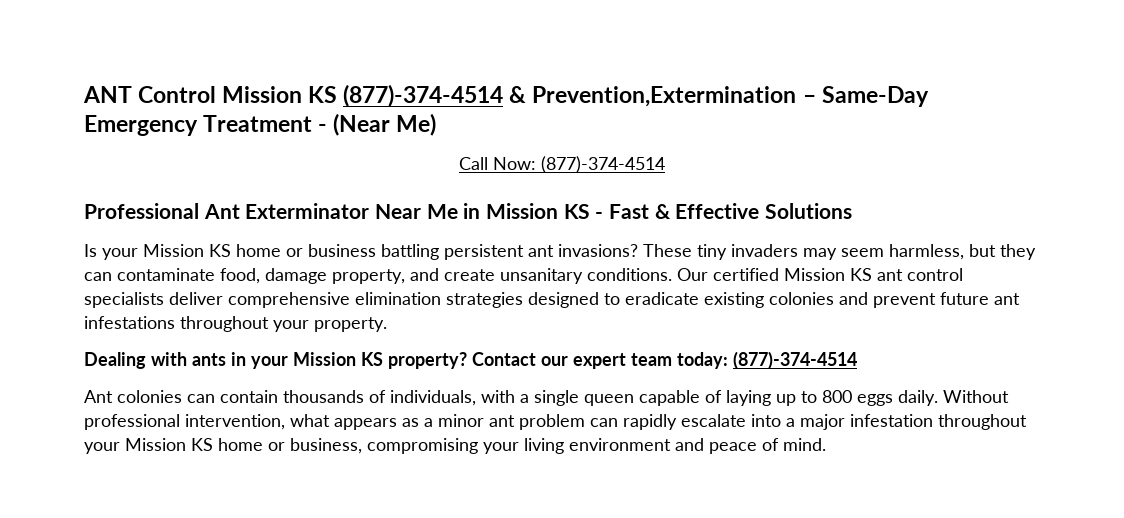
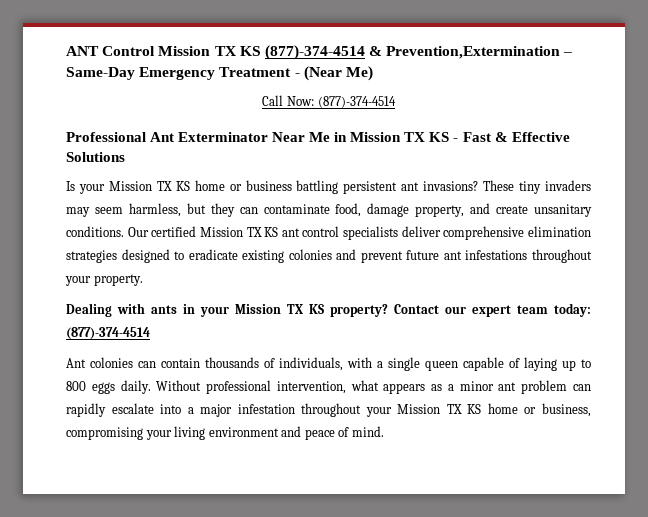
- ANT Control Mission KS (877)-374-4514 & Prevention,Extermination – Same-Day Emergency Treatment - (Near Me)
+ ANT Control Mission TX KS (877)-374-4514 & Prevention,Extermination – Same-Day Emergency Treatment - (Near Me)
- Professional Ant Exterminator Near Me in Mission KS - Fast & Effective Solutions
+ Professional Ant Exterminator Near Me in Mission TX KS - Fast & Effective Solutions
- Is your Mission KS home or business battling persistent ant invasions?
+ Is your Mission TX KS home or business battling persistent ant invasions?
- Our certified Mission KS ant control specialists deliver comprehensive elimination strategies designed to eradicate existing colonies and prevent future ant infestations throughout your property.
+ Our certified Mission TX KS ant control specialists deliver comprehensive elimination strategies designed to eradicate existing colonies and prevent future ant infestations throughout your property.
- Dealing with ants in your Mission KS property?
+ Dealing with ants in your Mission TX KS property?
- Without professional intervention, what appears as a minor ant problem can rapidly escalate into a major infestation throughout your Mission KS home or business, compromising your living environment and peace of mind.
+ Without professional intervention, what appears as a minor ant problem can rapidly escalate into a major infestation throughout your Mission TX KS home or business, compromising your living environment and peace of mind.

